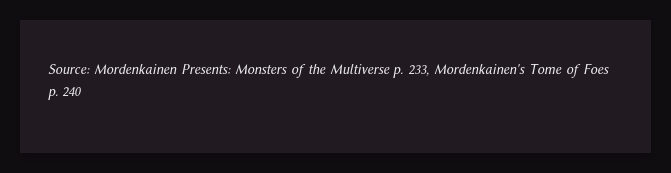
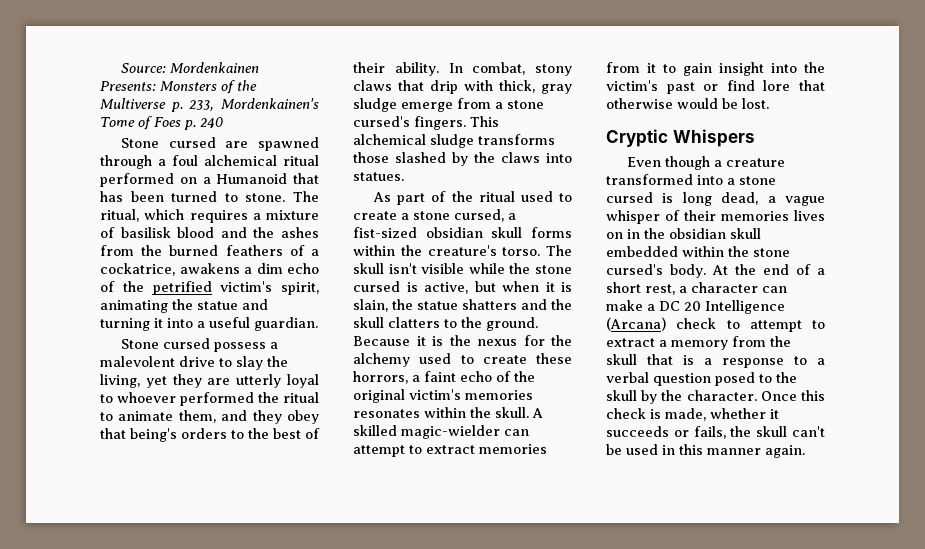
+ Stone cursed are spawned through a foul alchemical ritual performed on a Humanoid that has been turned to stone. The ritual, which requires a mixture of basilisk blood and the ashes from the burned feathers of a cockatrice, awakens a dim echo of the petrified victim's spirit, animating the statue and turning it into a useful guardian.
+ Stone cursed possess a malevolent drive to slay the living, yet they are utterly loyal to whoever performed the ritual to animate them, and they obey that being's orders to the best of their ability. In combat, stony claws that drip with thick, gray sludge emerge from a stone cursed's fingers. This alchemical sludge transforms those slashed by the claws into statues.
+ As part of the ritual used to create a stone cursed, a fist-sized obsidian skull forms within the creature's torso. The skull isn't visible while the stone cursed is active, but when it is slain, the statue shatters and the skull clatters to the ground. Because it is the nexus for the alchemy used to create these horrors, a faint echo of the original victim's memories resonates within the skull. A skilled magic-wielder can attempt to extract memories from it to gain insight into the victim's past or find lore that otherwise would be lost.
+ Cryptic Whispers
+ Even though a creature transformed into a stone cursed is long dead, a vague whisper of their memories lives on in the obsidian skull embedded within the stone cursed's body. At the end of a short rest, a character can make a DC 20 Intelligence (Arcana) check to attempt to extract a memory from the skull that is a response to a verbal question posed to the skull by the character. Once this check is made, whether it succeeds or fails, the skull can't be used in this manner again.

